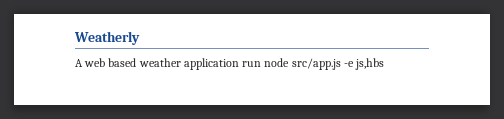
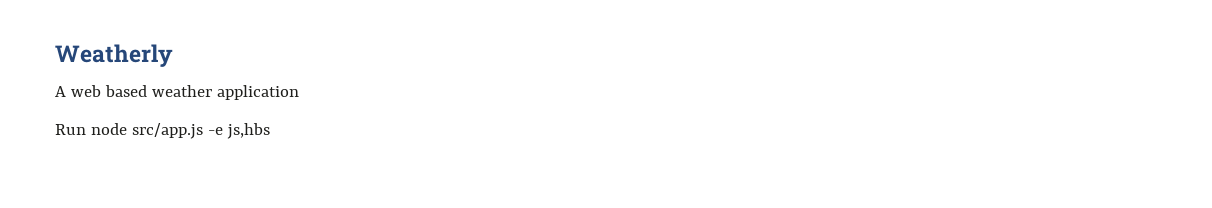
- A web based weather application run node src/app.js -e js,hbs
+ A web based weather application
+ Run node src/app.js -e js,hbs

